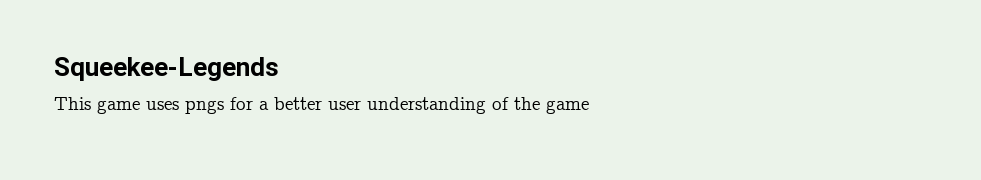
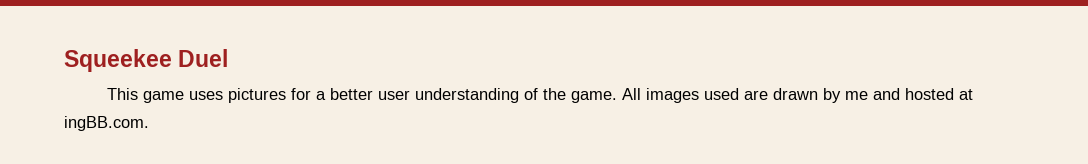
- Squeekee-Legends
+ Squeekee Duel
- This game uses pngs for a better user understanding of the game
+ This game uses pictures for a better user understanding of the game. All images used are drawn by me and hosted at ingBB.com.

